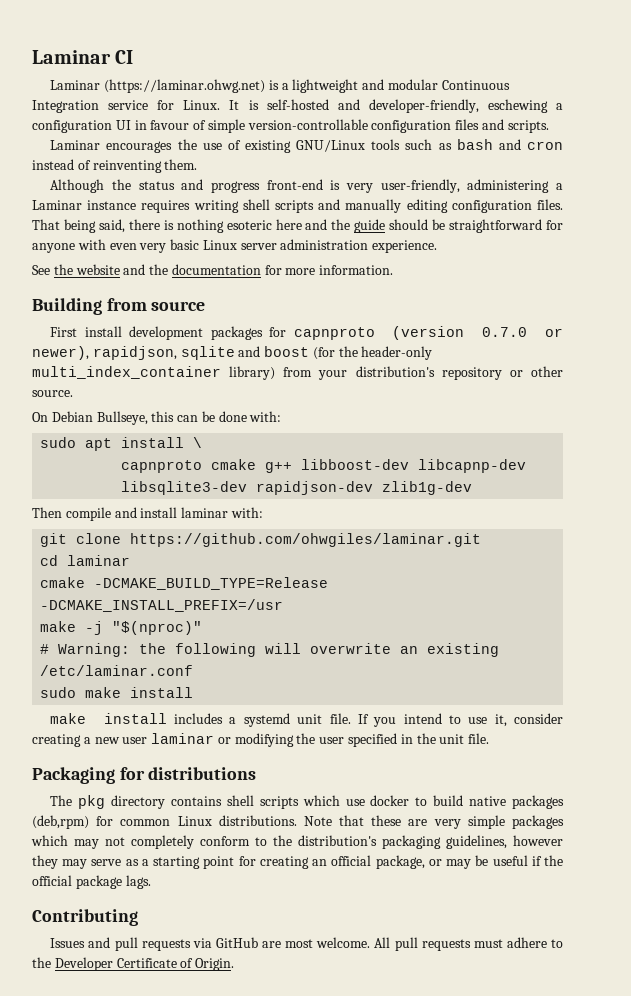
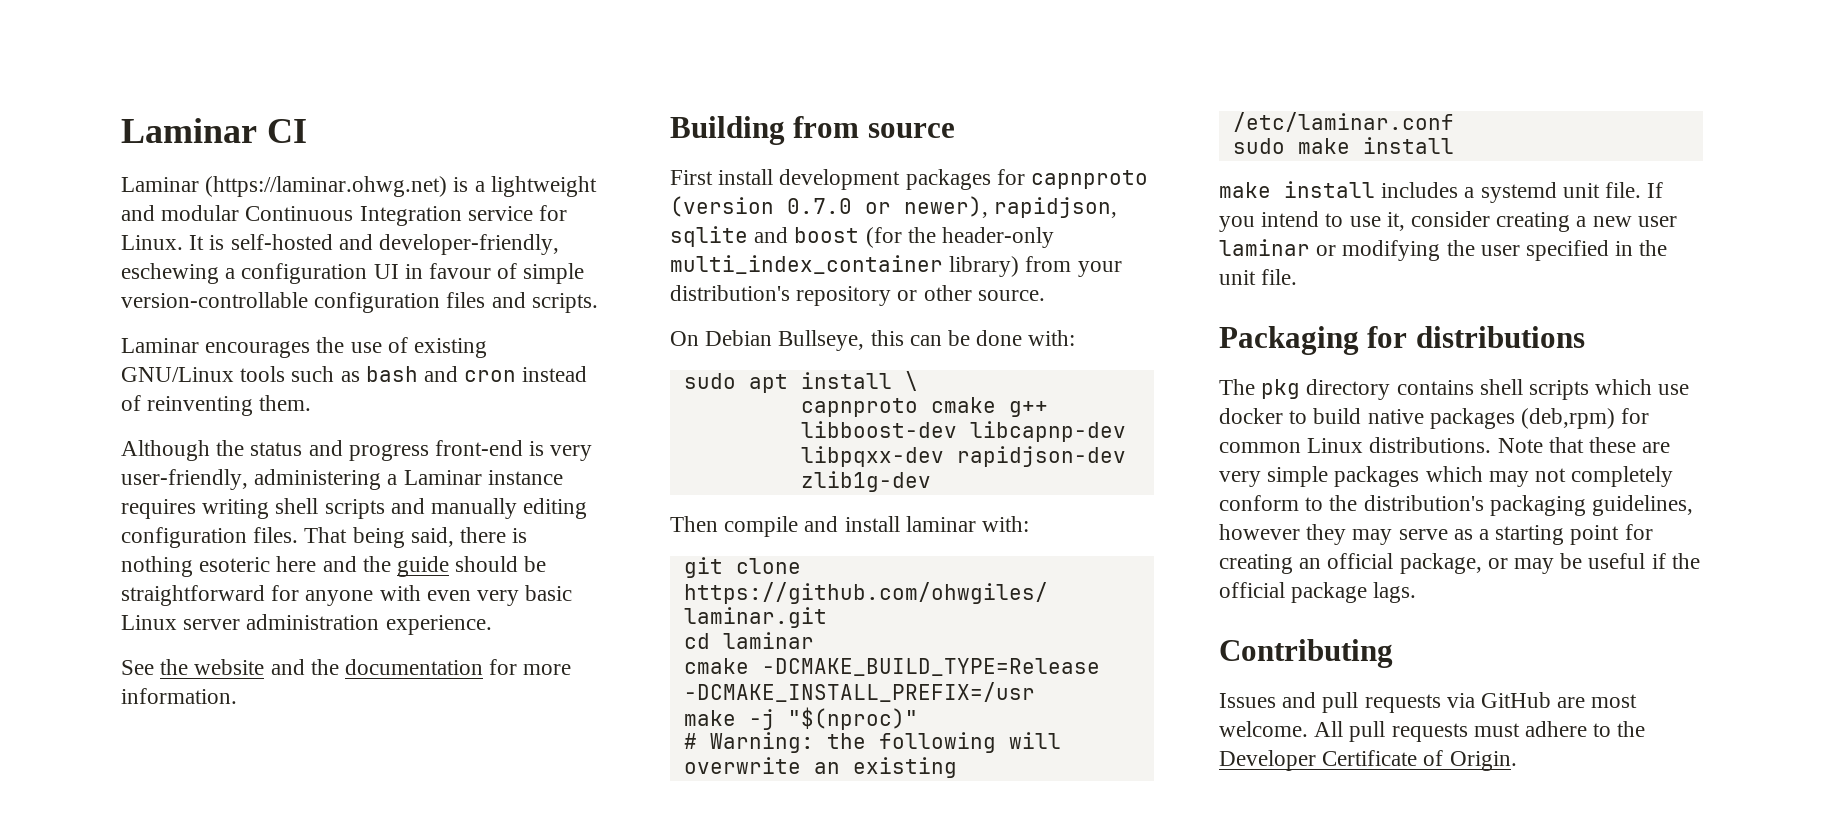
- capnproto cmake g++ libboost-dev libcapnp-dev libsqlite3-dev rapidjson-dev zlib1g-dev
+ capnproto cmake g++ libboost-dev libcapnp-dev libpqxx-dev rapidjson-dev zlib1g-dev

